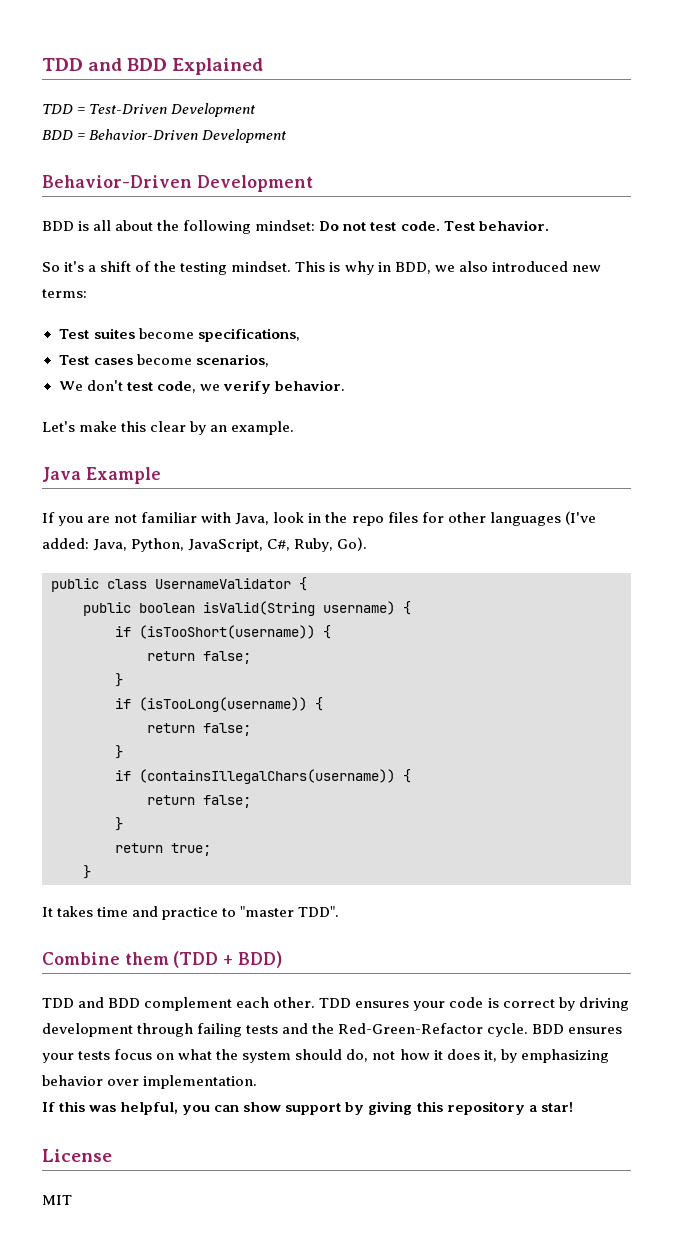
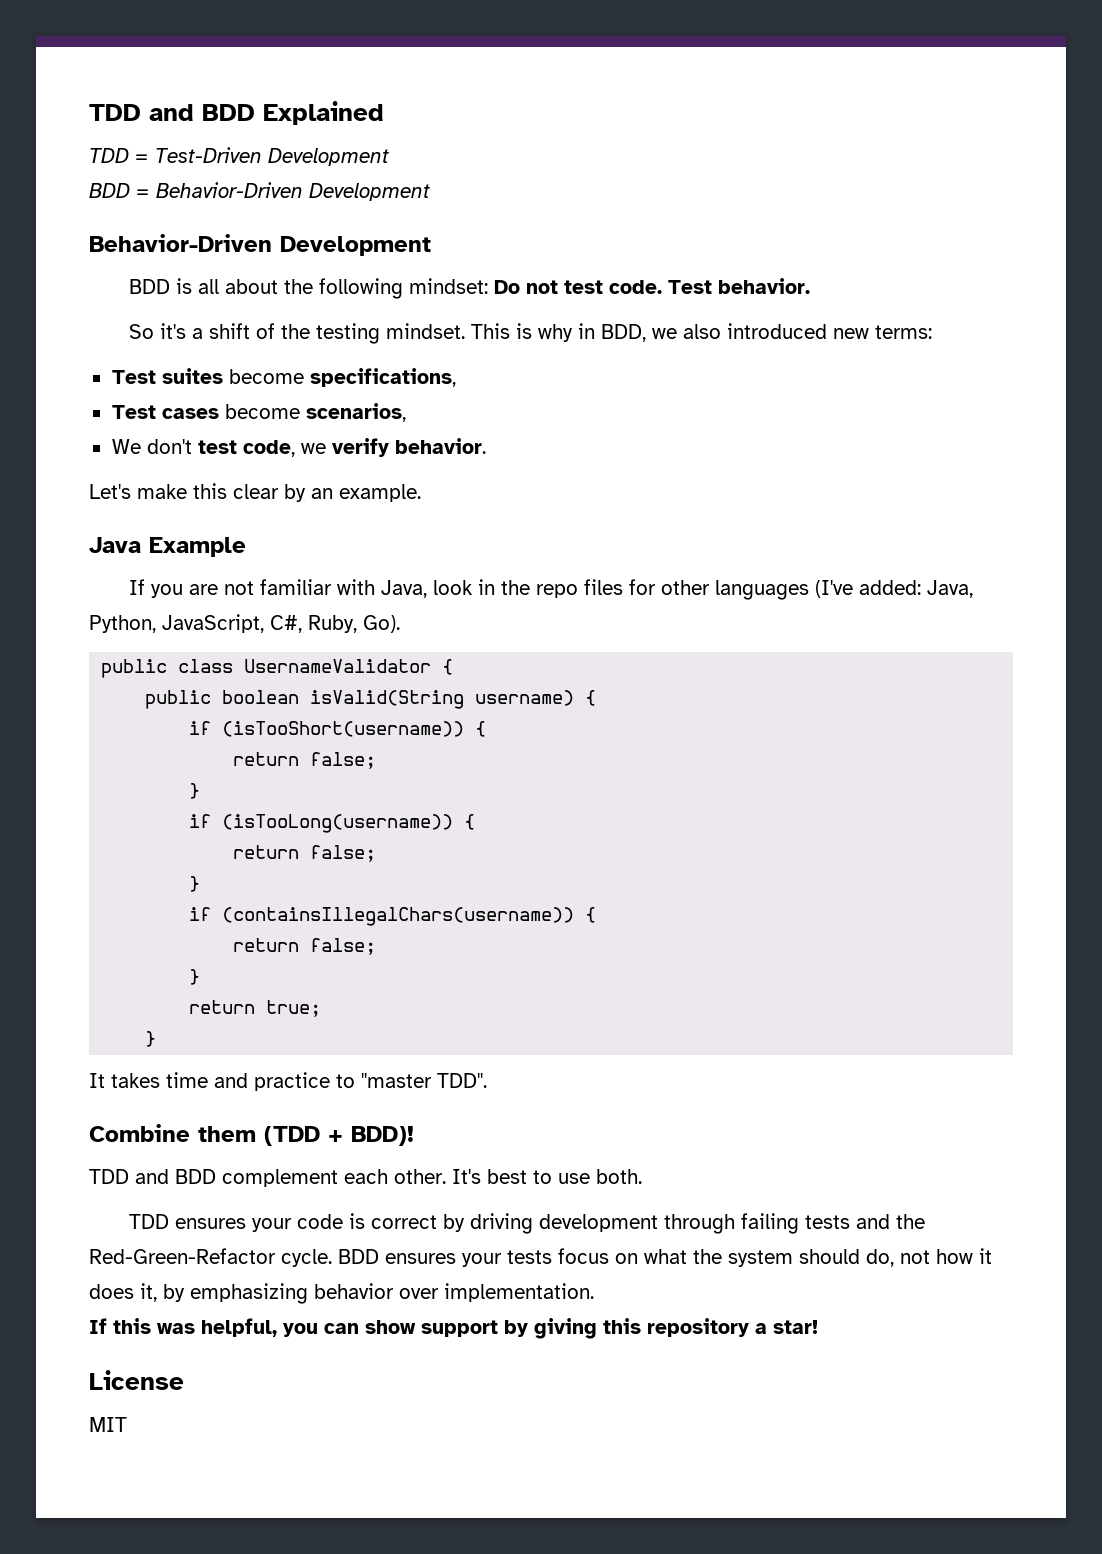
- Combine them (TDD + BDD)
+ Combine them (TDD + BDD)!
- TDD and BDD complement each other. TDD ensures your code is correct by driving development through failing tests and the Red-Green-Refactor cycle.
+ TDD and BDD complement each other. It's best to use both.
+ TDD ensures your code is correct by driving development through failing tests and the Red-Green-Refactor cycle.

